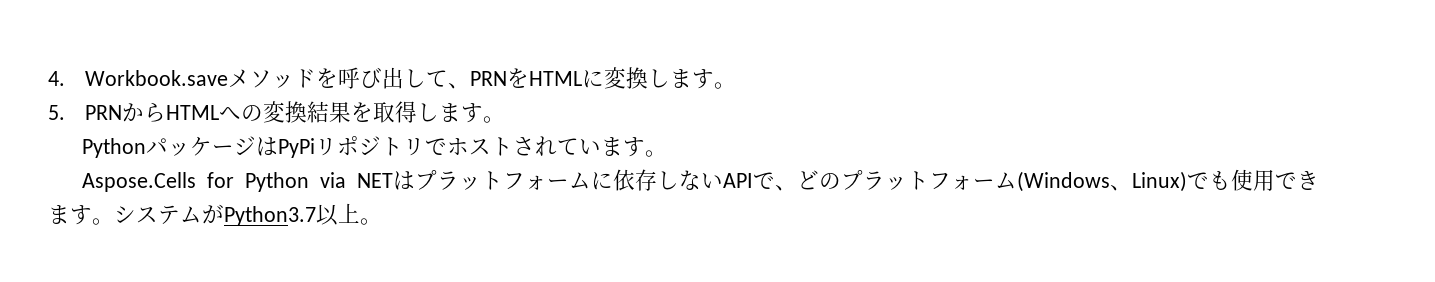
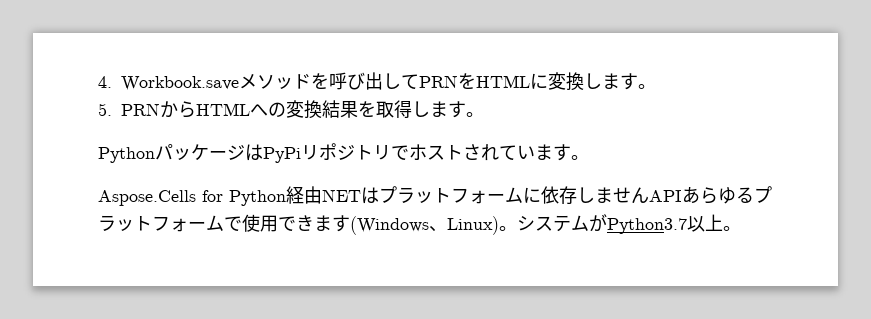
- 4. Workbook.saveメソッドを呼び出して、PRNをHTMLに変換します。
+ 4. Workbook.saveメソッドを呼び出してPRNをHTMLに変換します。
- Aspose.Cells for Python via NETはプラットフォームに依存しないAPIで、どのプラットフォーム(Windows、Linux)でも使用できます。
+ Aspose.Cells for Python経由NETはプラットフォームに依存しませんAPIあらゆるプラットフォームで使用できます(Windows、Linux)。

